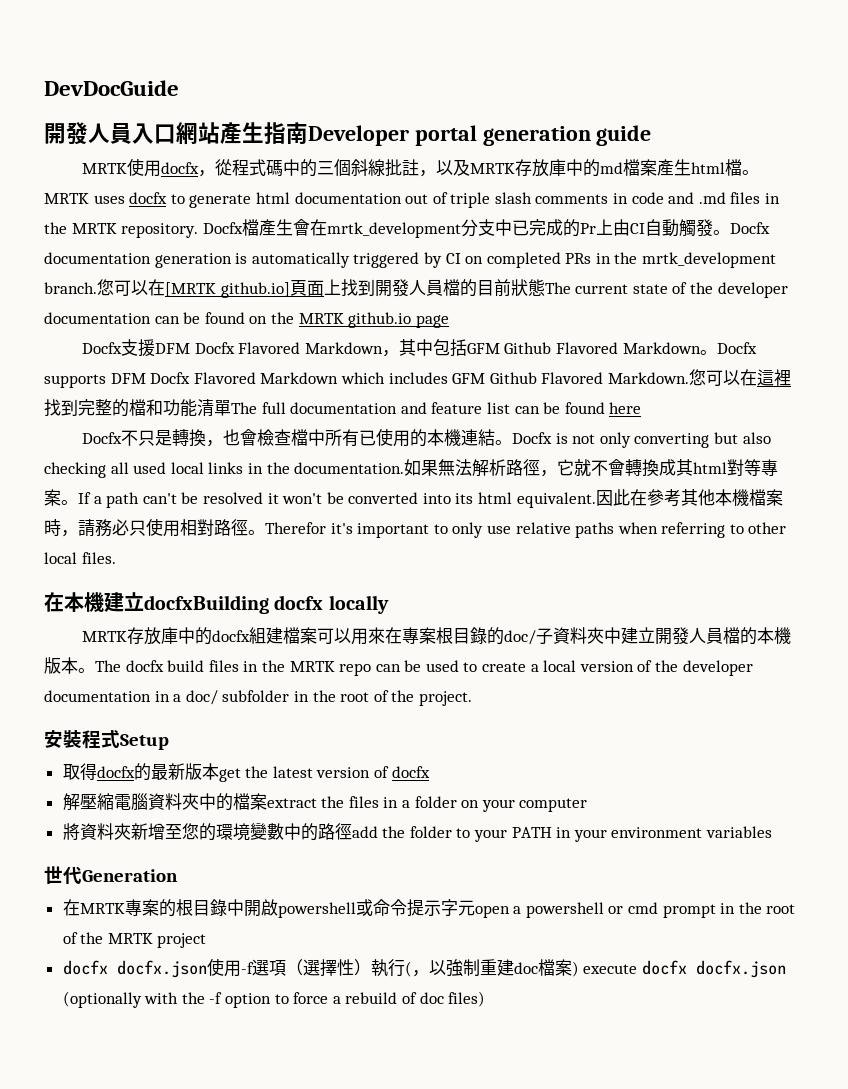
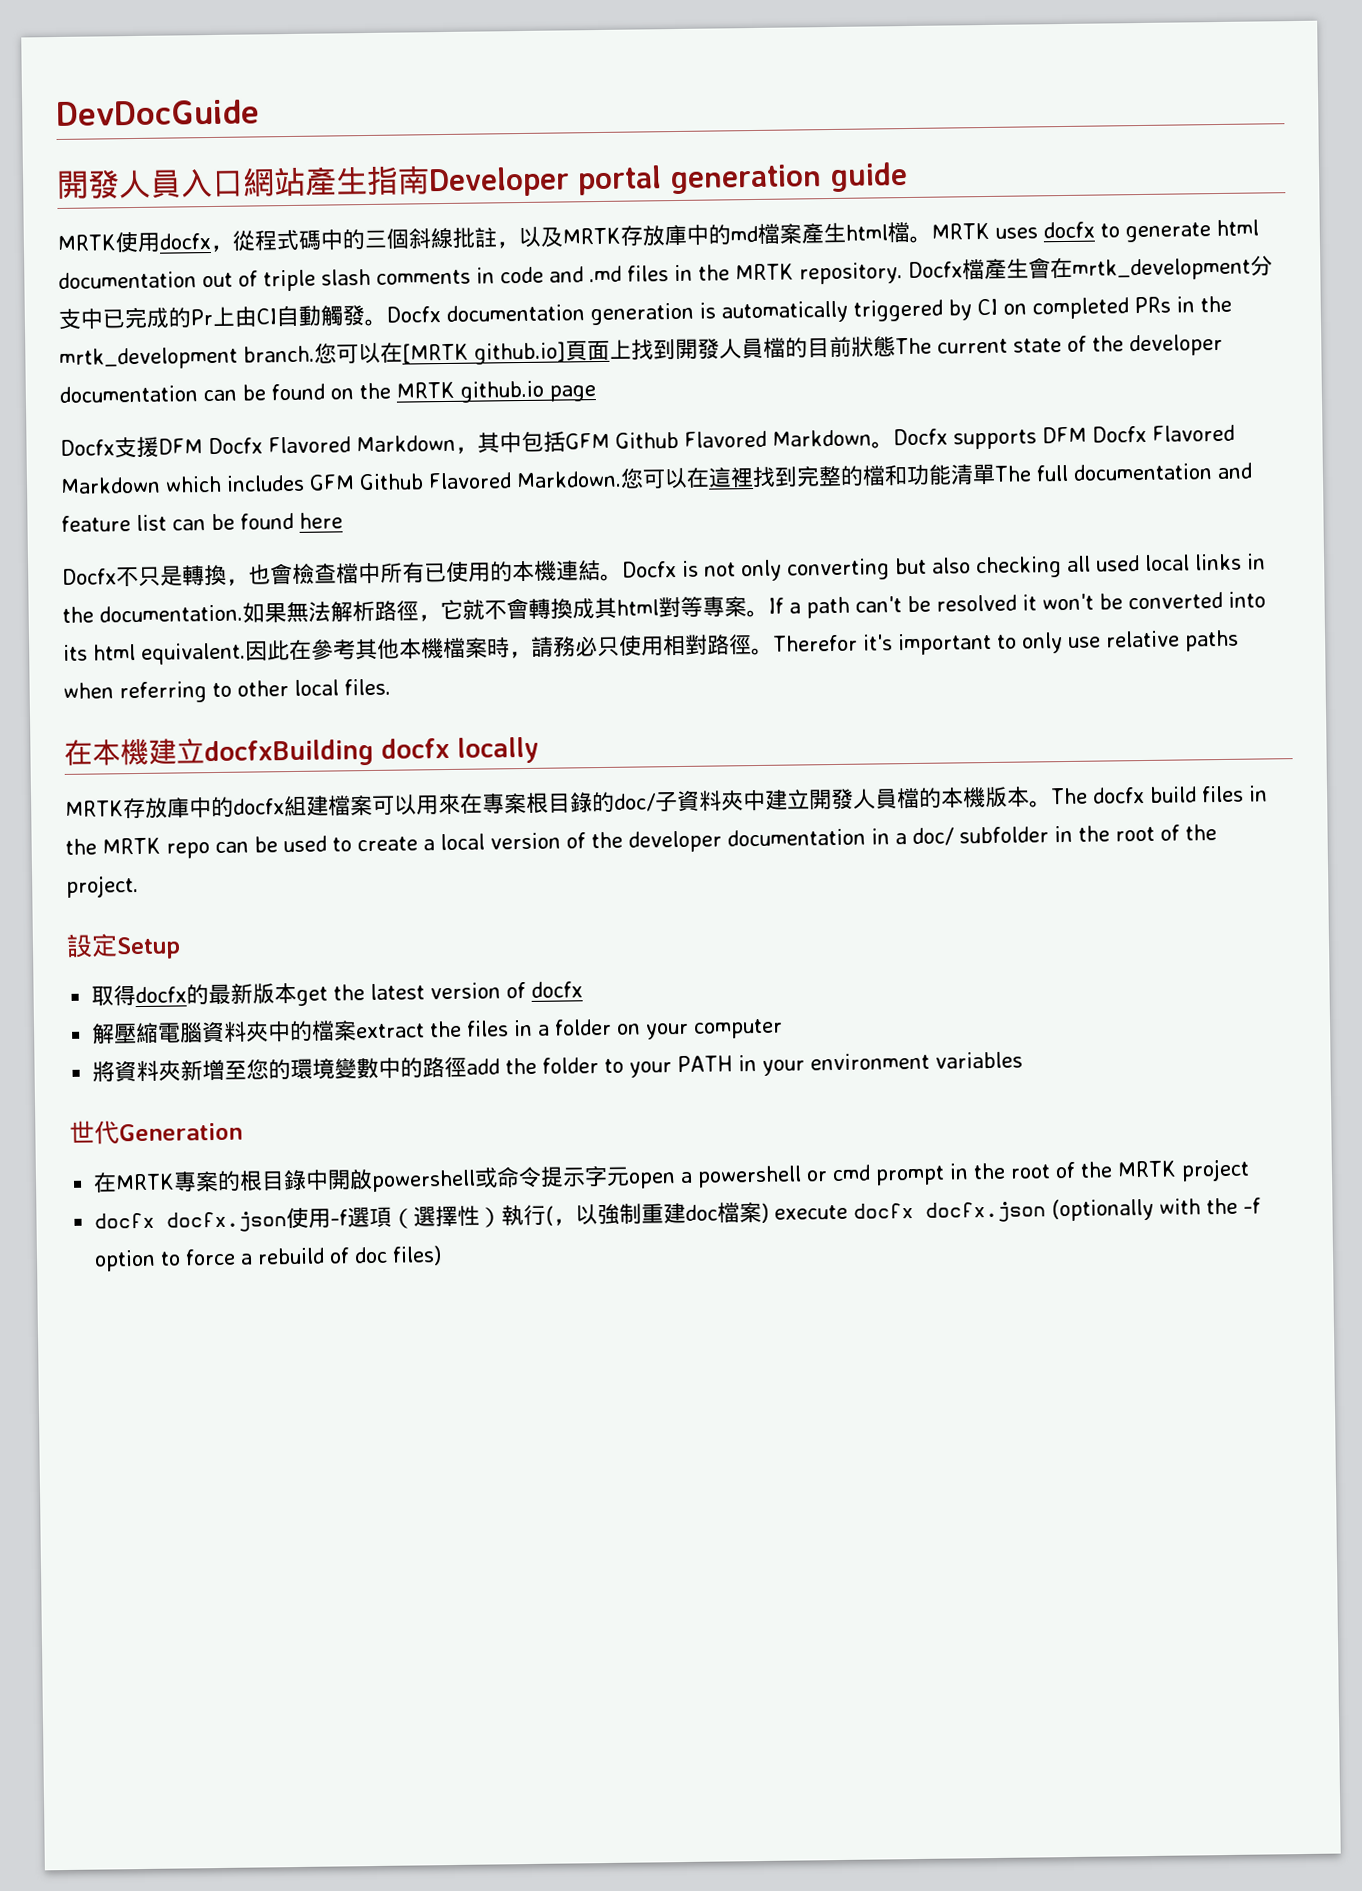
- 安裝程式Setup
+ 設定Setup

